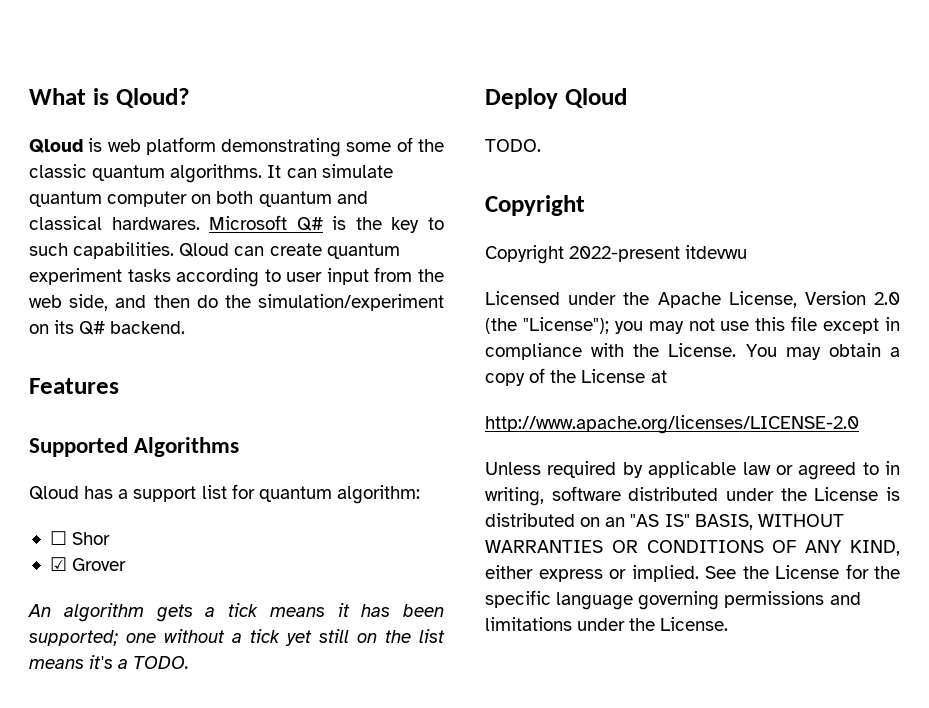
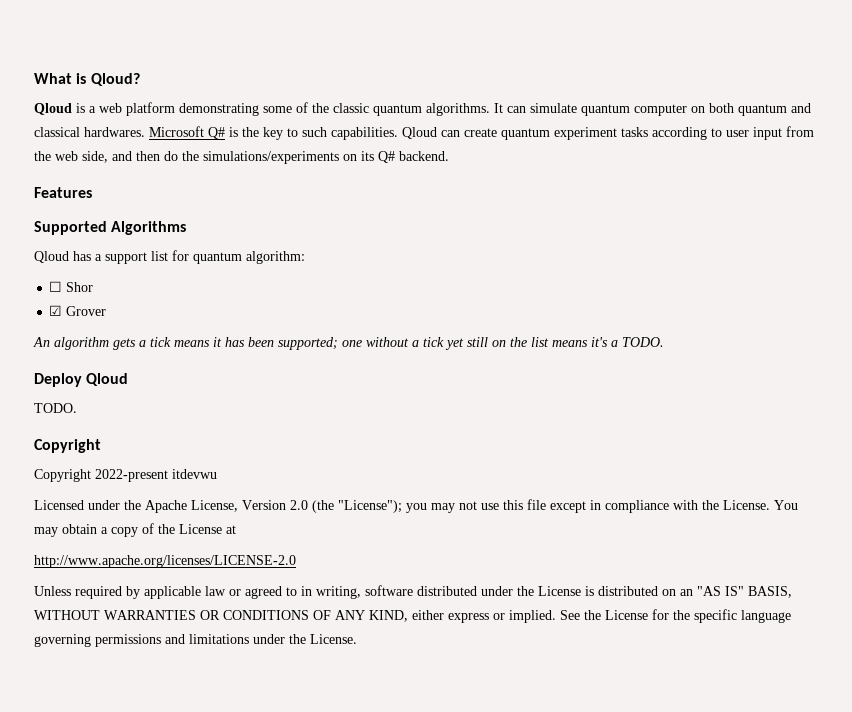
- Qloud is web platform demonstrating some of the classic quantum algorithms.
+ Qloud is a web platform demonstrating some of the classic quantum algorithms.
- Qloud can create quantum experiment tasks according to user input from the web side, and then do the simulation/experiment on its Q# backend.
+ Qloud can create quantum experiment tasks according to user input from the web side, and then do the simulations/experiments on its Q# backend.

